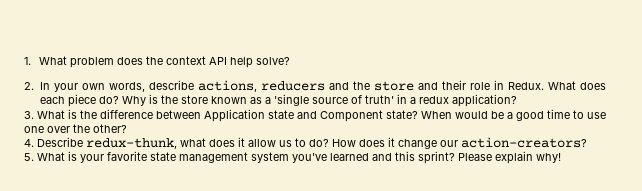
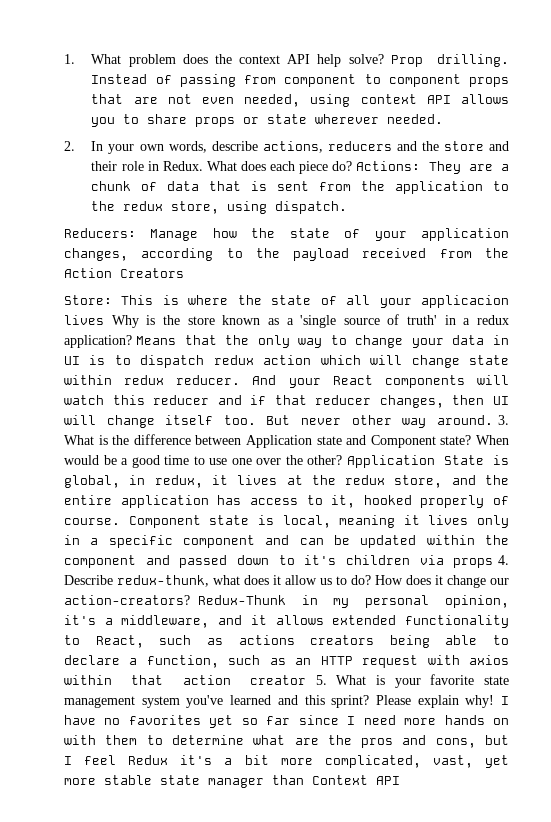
+ Prop drilling. Instead of passing from component to component props that are not even needed, using context API allows you to share props or state wherever needed.
- Why is the store known as a 'single source of truth' in a redux application?
- 3. What is the difference between Application state and Component state?
+ Actions: They are a chunk of data that is sent from the application to the redux store, using dispatch.
+ Reducers: Manage how the state of your application changes, according to the payload received from the Action Creators
+ Store: This is where the state of all your applicacion lives Why is the store known as a 'single source of truth' in a redux application? Means that the only way to change your data in UI is to dispatch redux action which will change state within redux reducer. And your React components will watch this reducer and if that reducer changes, then UI will change itself too. But never other way around. 3. What is the difference between Application state and Component state?
- When would be a good time to use one over the other?
- 4. Describe redux-thunk, what does it allow us to do?
+ When would be a good time to use one over the other? Application State is global, in redux, it lives at the redux store, and the entire application has access to it, hooked properly of course. Component state is local, meaning it lives only in a specific component and can be updated within the component and passed down to it's children via props 4. Describe redux-thunk, what does it allow us to do?
- How does it change our action-creators?
- 5. What is your favorite state management system you've learned and this sprint?
+ How does it change our action-creators? Redux-Thunk in my personal opinion, it's a middleware, and it allows extended functionality to React, such as actions creators being able to declare a function, such as an HTTP request with axios within that action creator 5. What is your favorite state management system you've learned and this sprint?
+ I have no favorites yet so far since I need more hands on with them to determine what are the pros and cons, but I feel Redux it's a bit more complicated, vast, yet more stable state manager than Context API

